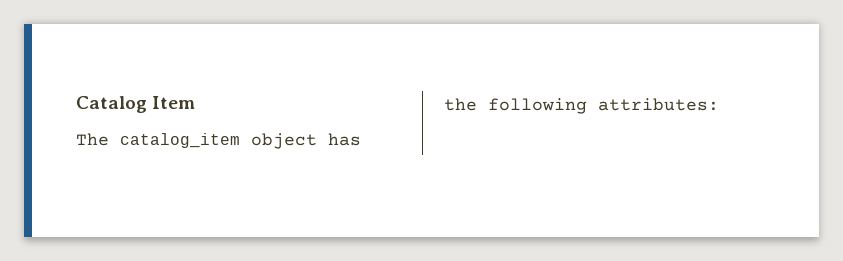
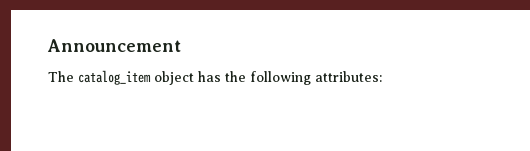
- Catalog Item
+ Announcement

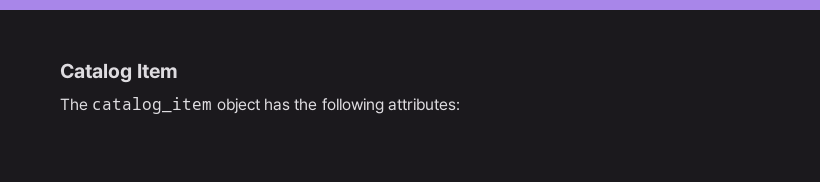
- Announcement
+ Catalog Item

